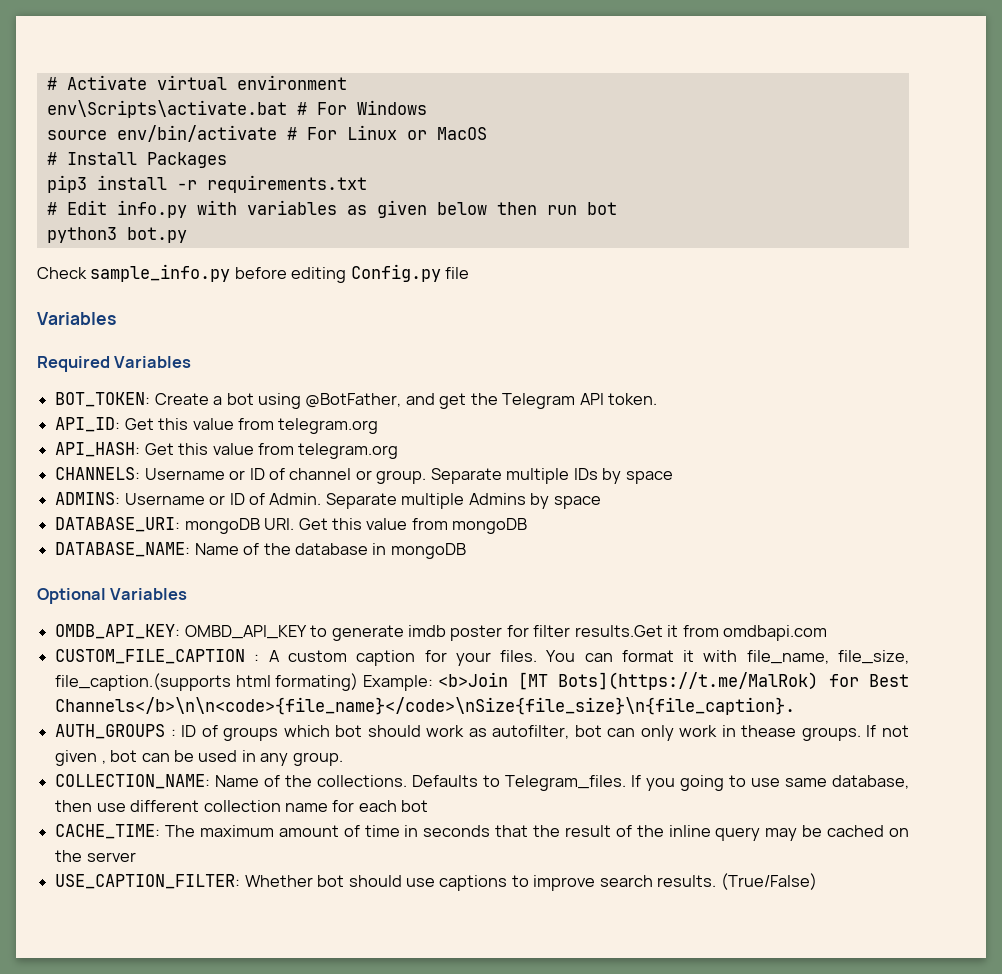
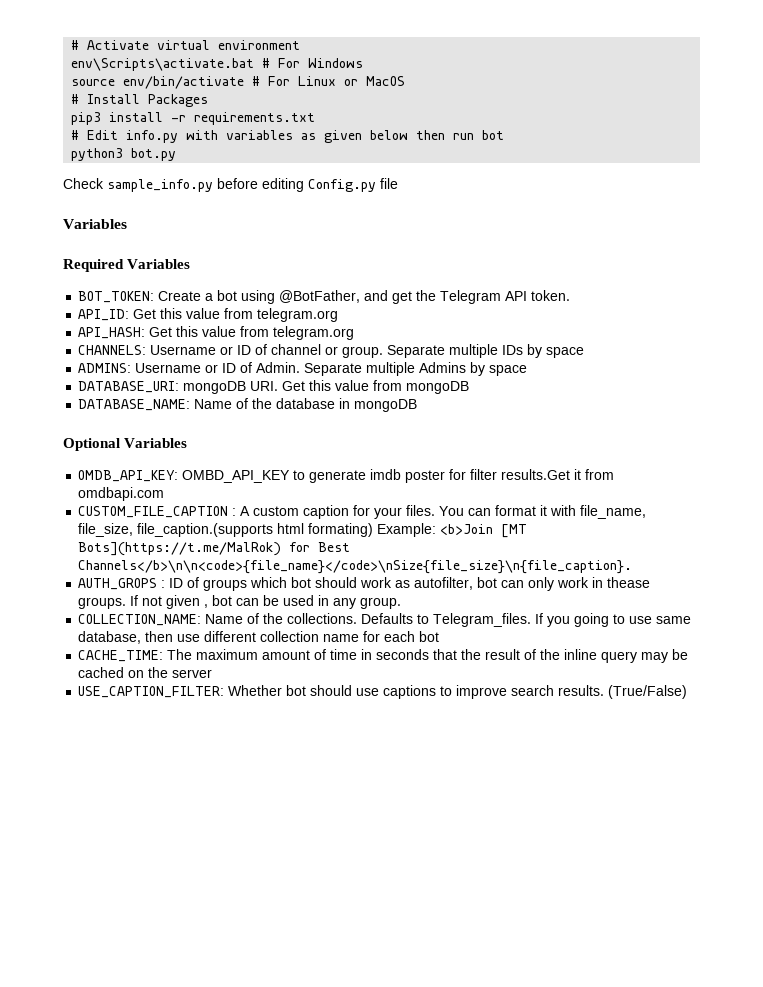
- AUTH_GROUPS : ID of groups which bot should work as autofilter, bot can only work in thease groups.
+ AUTH_GROPS : ID of groups which bot should work as autofilter, bot can only work in thease groups.

